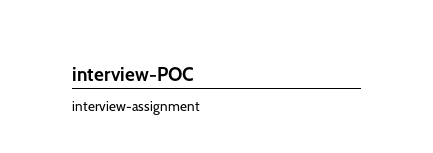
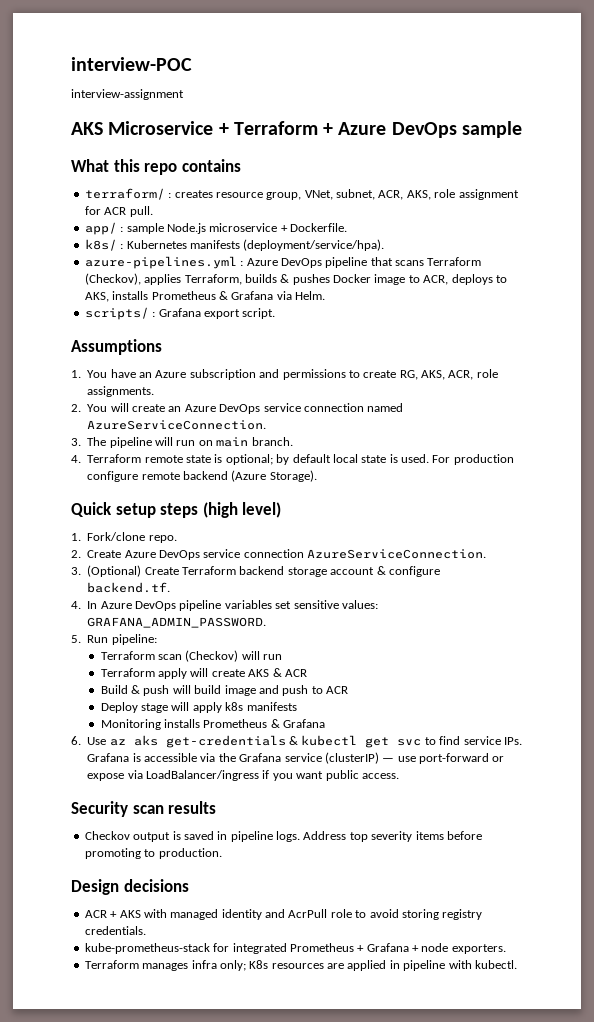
+ AKS Microservice + Terraform + Azure DevOps sample
+ What this repo contains
+ terraform/ : creates resource group, VNet, subnet, ACR, AKS, role assignment for ACR pull.
+ app/ : sample Node.js microservice + Dockerfile.
+ k8s/ : Kubernetes manifests (deployment/service/hpa).
+ azure-pipelines.yml : Azure DevOps pipeline that scans Terraform (Checkov), applies Terraform, builds & pushes Docker image to ACR, deploys to AKS, installs Prometheus & Grafana via Helm.
+ scripts/ : Grafana export script.
+ Assumptions
+ 1. You have an Azure subscription and permissions to create RG, AKS, ACR, role assignments.
+ 2. You will create an Azure DevOps service connection named AzureServiceConnection.
+ 3. The pipeline will run on main branch.
+ 4. Terraform remote state is optional; by default local state is used. For production configure remote backend (Azure Storage).
+ Quick setup steps (high level)
+ 1. Fork/clone repo.
+ 2. Create Azure DevOps service connection AzureServiceConnection.
+ 3. (Optional) Create Terraform backend storage account & configure backend.tf.
+ 4. In Azure DevOps pipeline variables set sensitive values: GRAFANA_ADMIN_PASSWORD.
+ 5. Run pipeline:
+ Terraform scan (Checkov) will run
+ Terraform apply will create AKS & ACR
+ Build & push will build image and push to ACR
+ Deploy stage will apply k8s manifests
+ Monitoring installs Prometheus & Grafana
+ 6. Use az aks get-credentials & kubectl get svc to find service IPs. Grafana is accessible via the Grafana service (clusterIP) — use port-forward or expose via LoadBalancer/ingress if you want public access.
+ Security scan results
+ Checkov output is saved in pipeline logs. Address top severity items before promoting to production.
+ Design decisions
+ ACR + AKS with managed identity and AcrPull role to avoid storing registry credentials.
+ kube-prometheus-stack for integrated Prometheus + Grafana + node exporters.
+ Terraform manages infra only; K8s resources are applied in pipeline with kubectl.

